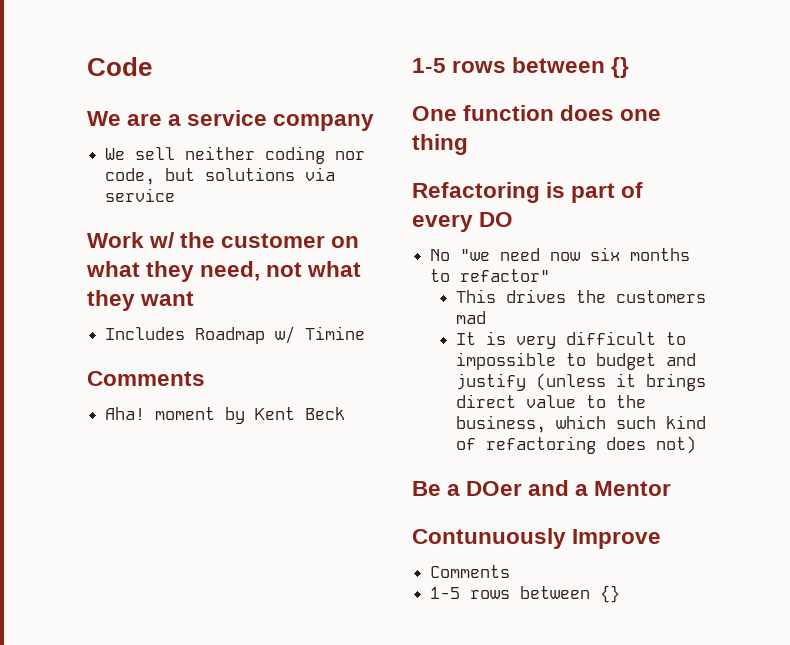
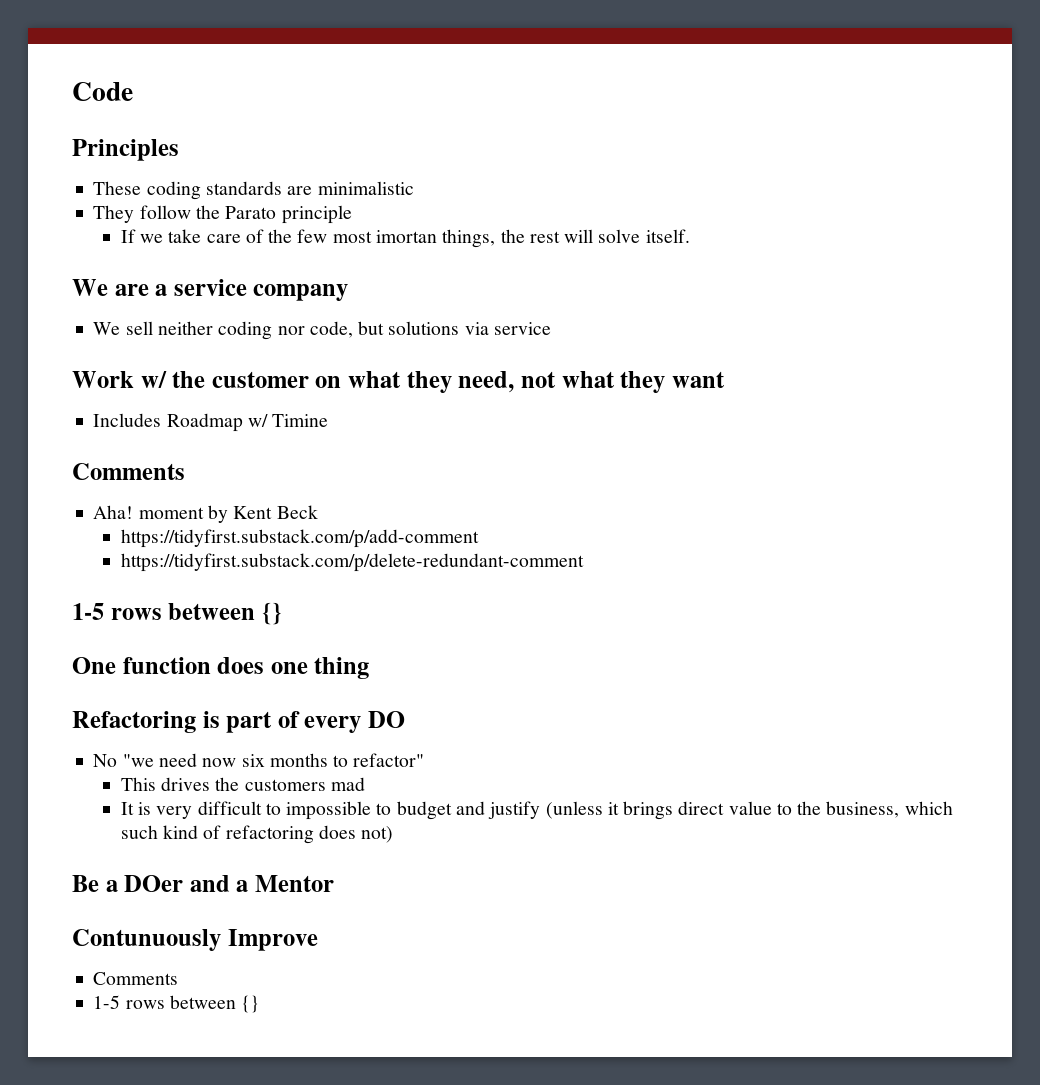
+ Principles
+ These coding standards are minimalistic
+ They follow the Parato principle
+ If we take care of the few most imortan things, the rest will solve itself.
+ https://tidyfirst.substack.com/p/add-comment
+ https://tidyfirst.substack.com/p/delete-redundant-comment

